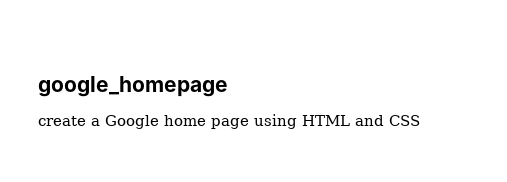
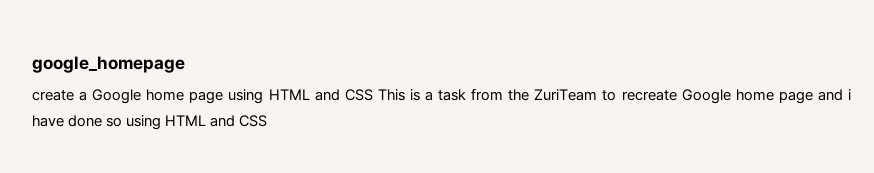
- create a Google home page using HTML and CSS
+ create a Google home page using HTML and CSS This is a task from the ZuriTeam to recreate Google home page and i have done so using HTML and CSS

